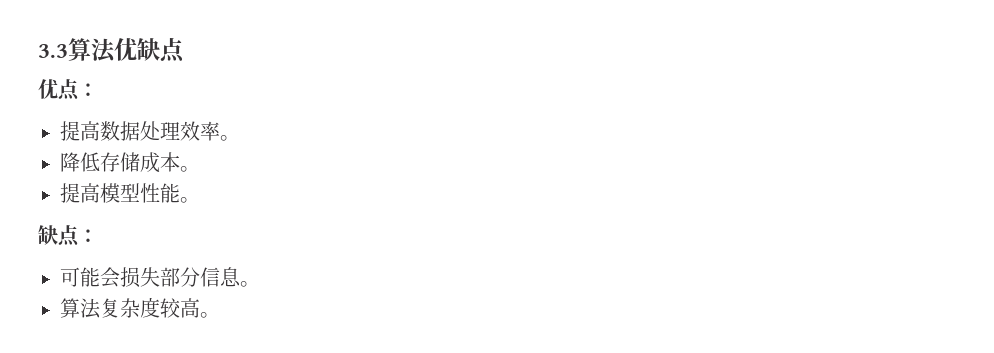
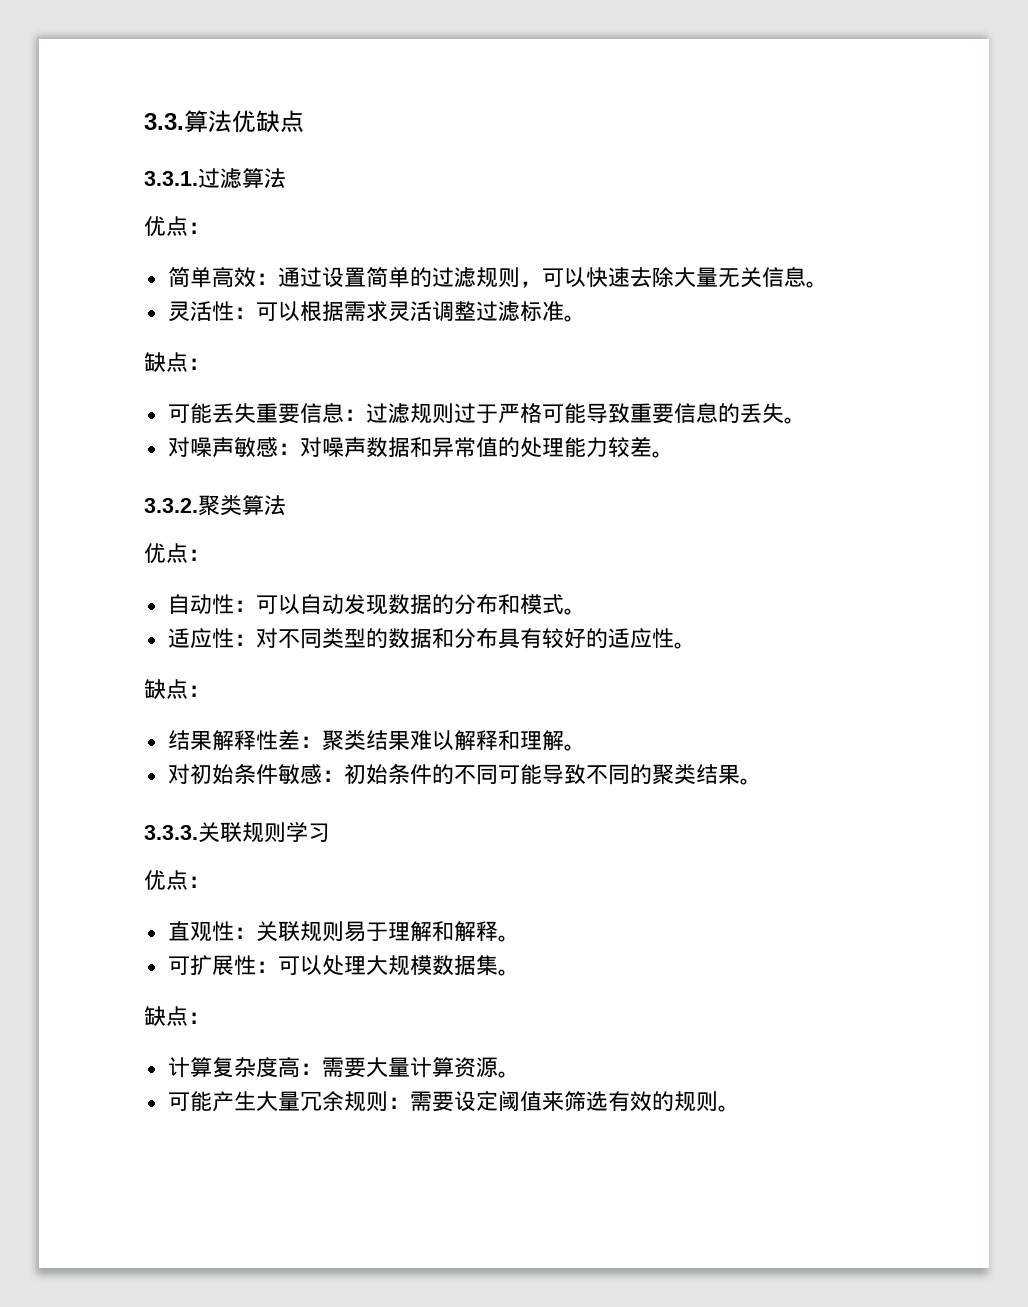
- 3.3算法优缺点
+ 3.3.算法优缺点
+ 3.3.1.过滤算法
  优点：
- 提高数据处理效率。
- 降低存储成本。
- 提高模型性能。
+ 简单高效：通过设置简单的过滤规则，可以快速去除大量无关信息。
+ 灵活性：可以根据需求灵活调整过滤标准。
  缺点：
- 可能会损失部分信息。
- 算法复杂度较高。
+ 可能丢失重要信息：过滤规则过于严格可能导致重要信息的丢失。
+ 对噪声敏感：对噪声数据和异常值的处理能力较差。
+ 3.3.2.聚类算法
+ 优点：
+ 自动性：可以自动发现数据的分布和模式。
+ 适应性：对不同类型的数据和分布具有较好的适应性。
+ 缺点：
+ 结果解释性差：聚类结果难以解释和理解。
+ 对初始条件敏感：初始条件的不同可能导致不同的聚类结果。
+ 3.3.3.关联规则学习
+ 优点：
+ 直观性：关联规则易于理解和解释。
+ 可扩展性：可以处理大规模数据集。
+ 缺点：
+ 计算复杂度高：需要大量计算资源。
+ 可能产生大量冗余规则：需要设定阈值来筛选有效的规则。

